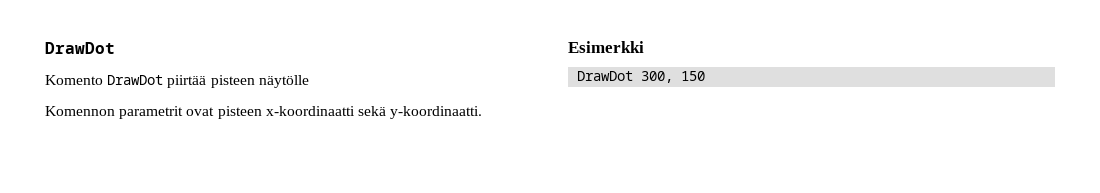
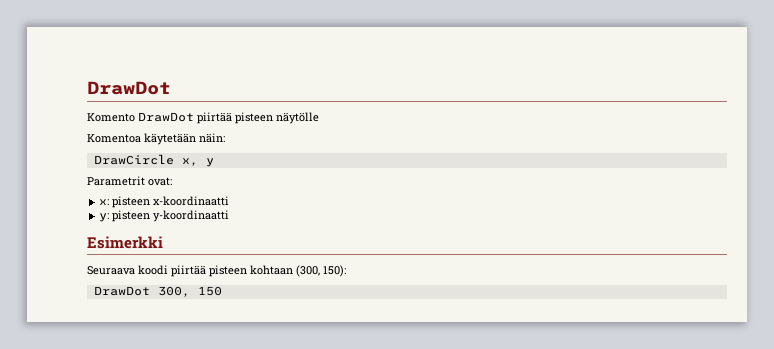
- Komennon parametrit ovat pisteen x-koordinaatti sekä y-koordinaatti.
+ Komentoa käytetään näin:
+ DrawCircle x, y
+ Parametrit ovat:
+ x: pisteen x-koordinaatti
+ y: pisteen y-koordinaatti
  Esimerkki
+ Seuraava koodi piirtää pisteen kohtaan (300, 150):

